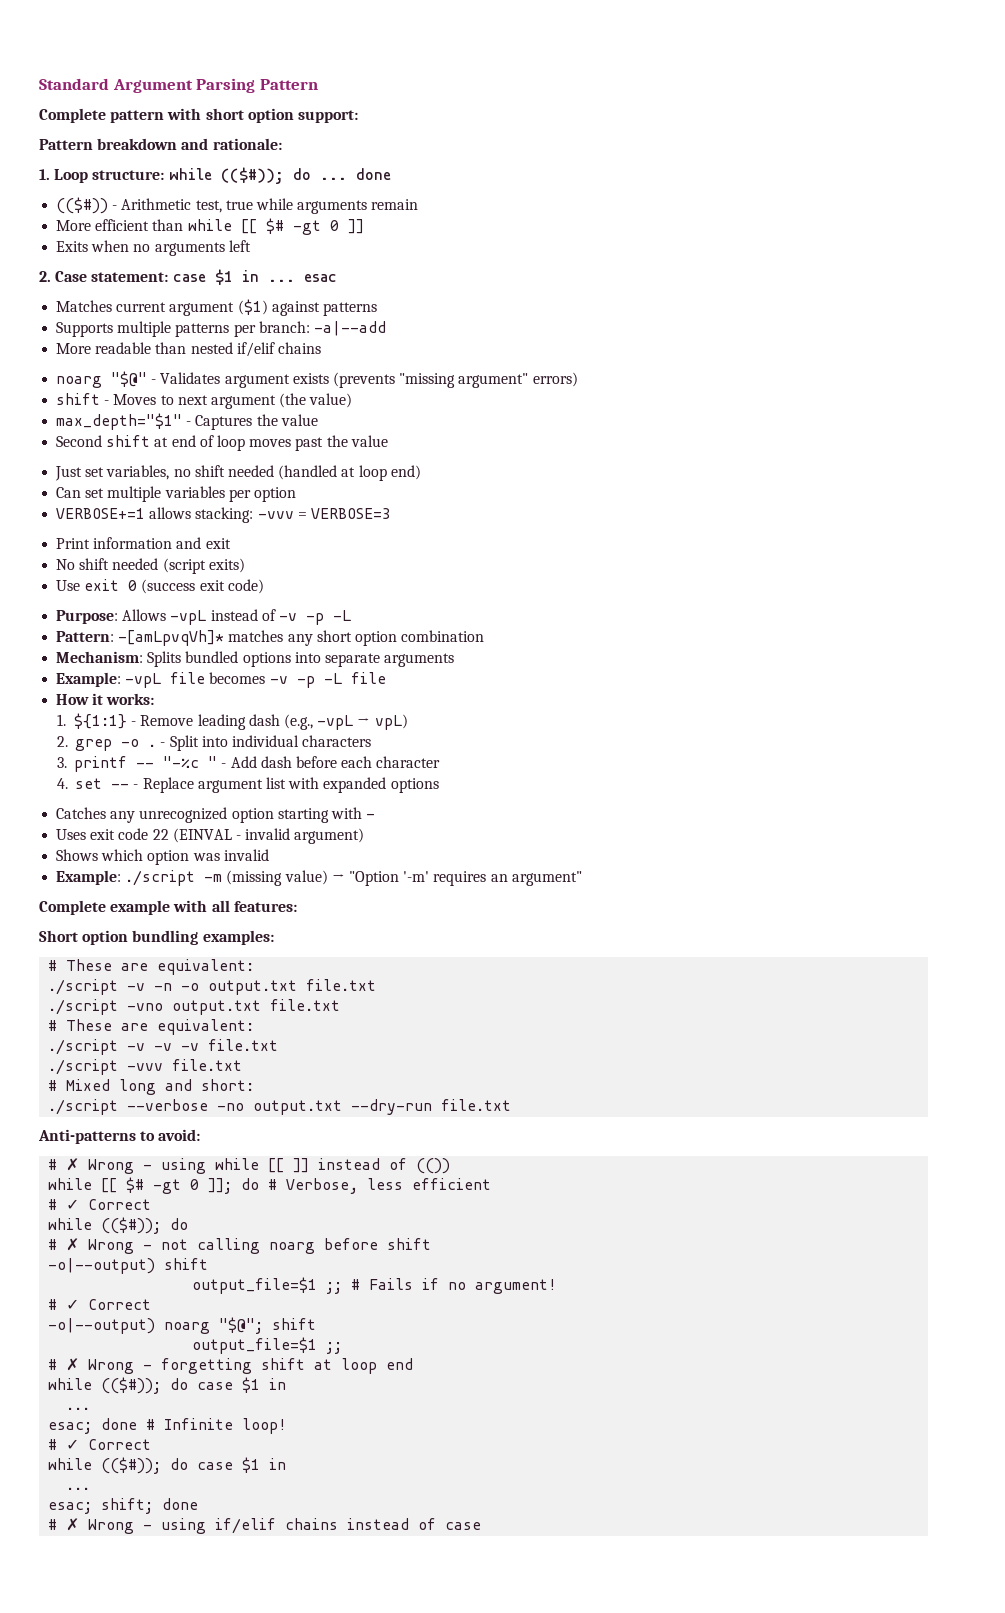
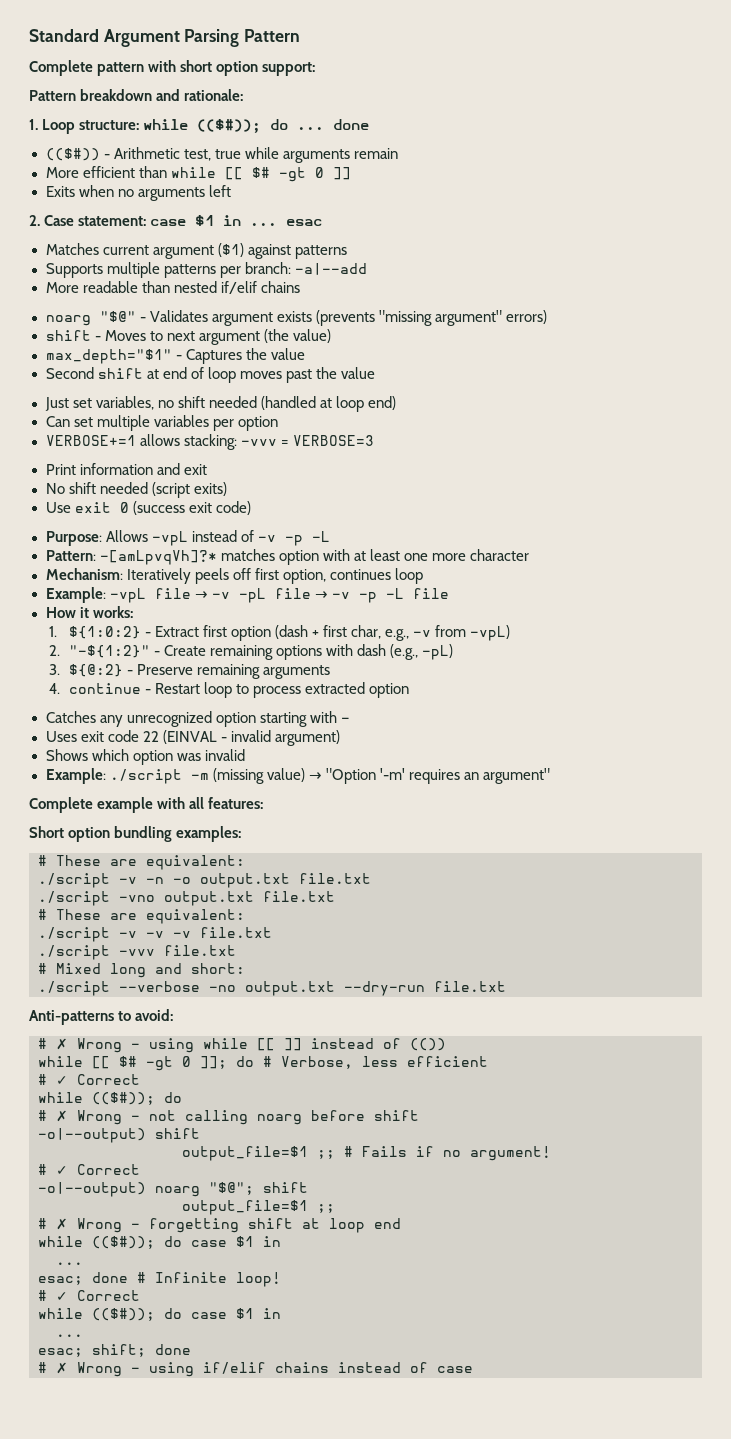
- Pattern: -[amLpvqVh]* matches any short option combination
- Mechanism: Splits bundled options into separate arguments
- Example: -vpL file becomes -v -p -L file
+ Pattern: -[amLpvqVh]?* matches option with at least one more character
+ Mechanism: Iteratively peels off first option, continues loop
+ Example: -vpL file → -v -pL file → -v -p -L file
- 1. ${1:1} - Remove leading dash (e.g., -vpL → vpL)
- 2. grep -o . - Split into individual characters
- 3. printf -- "-%c " - Add dash before each character
- 4. set -- - Replace argument list with expanded options
+ 1. ${1:0:2} - Extract first option (dash + first char, e.g., -v from -vpL)
+ 2. "-${1:2}" - Create remaining options with dash (e.g., -pL)
+ 3. ${@:2} - Preserve remaining arguments
+ 4. continue - Restart loop to process extracted option

